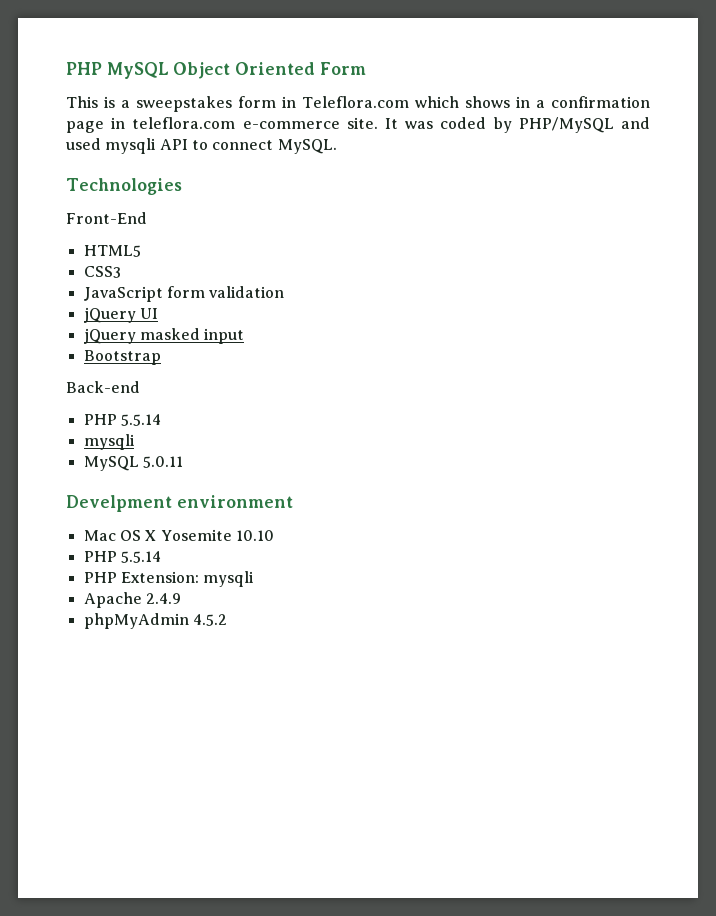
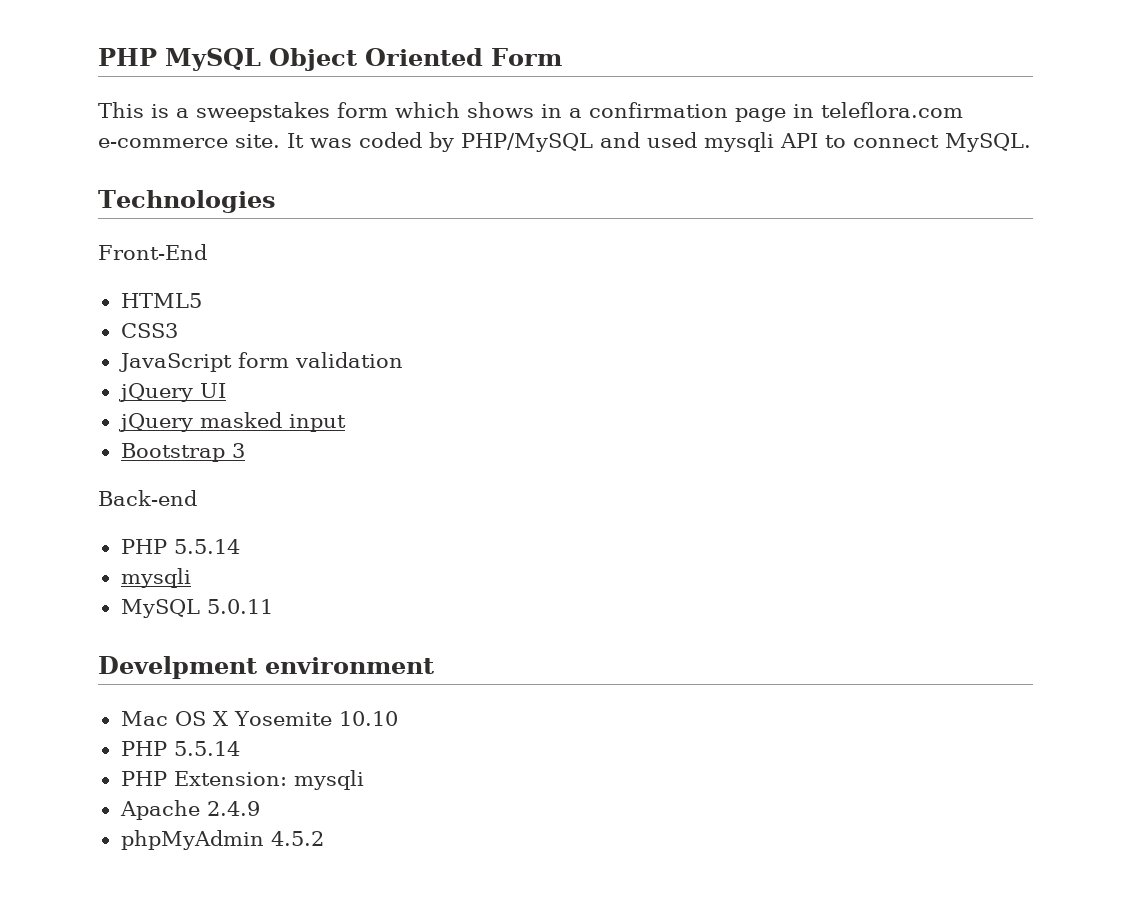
- This is a sweepstakes form in Teleflora.com which shows in a confirmation page in teleflora.com e-commerce site.
+ This is a sweepstakes form which shows in a confirmation page in teleflora.com e-commerce site.
- Bootstrap
+ Bootstrap 3

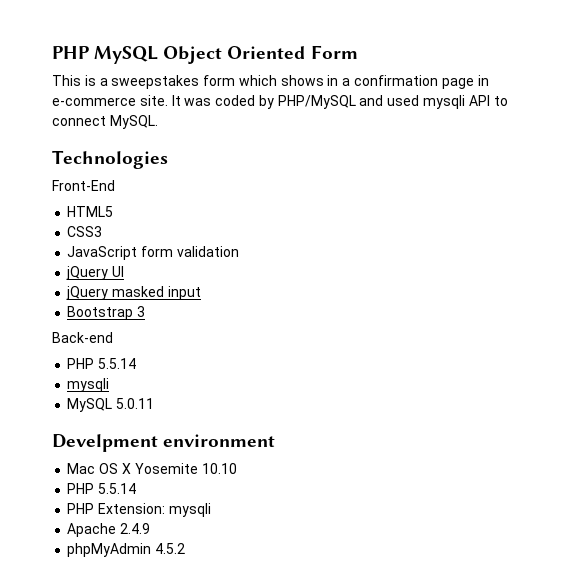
- This is a sweepstakes form which shows in a confirmation page in teleflora.com e-commerce site.
+ This is a sweepstakes form which shows in a confirmation page in e-commerce site.

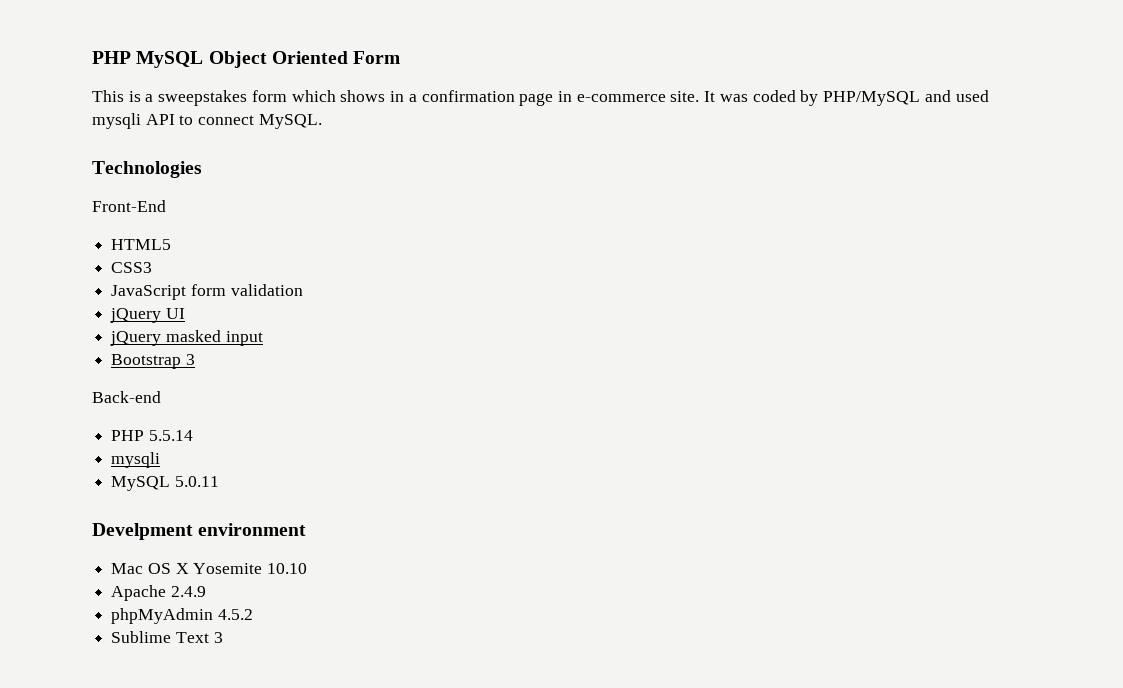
  Mac OS X Yosemite 10.10
- PHP 5.5.14
- PHP Extension: mysqli
+ Sublime Text 3

